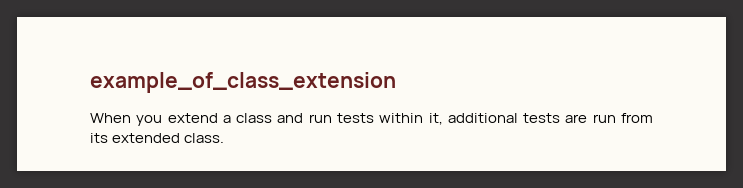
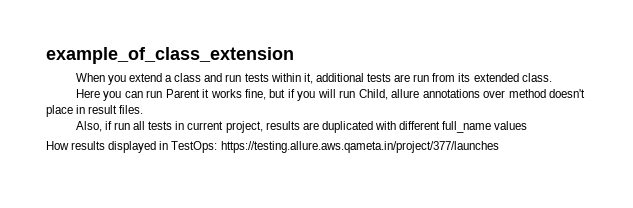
+ Here you can run Parent it works fine, but if you will run Child, allure annotations over method doesn't place in result files.
+ Also, if run all tests in current project, results are duplicated with different full_name values
+ How results displayed in TestOps: https://testing.allure.aws.qameta.in/project/377/launches

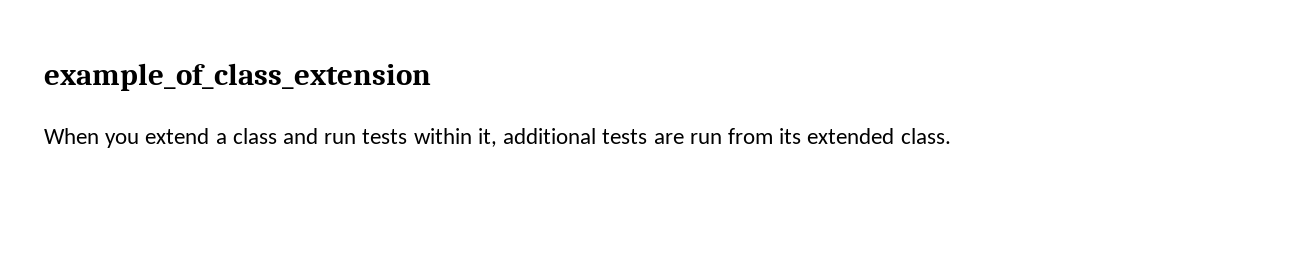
- Here you can run Parent it works fine, but if you will run Child, allure annotations over method doesn't place in result files.
- Also, if run all tests in current project, results are duplicated with different full_name values
- How results displayed in TestOps: https://testing.allure.aws.qameta.in/project/377/launches

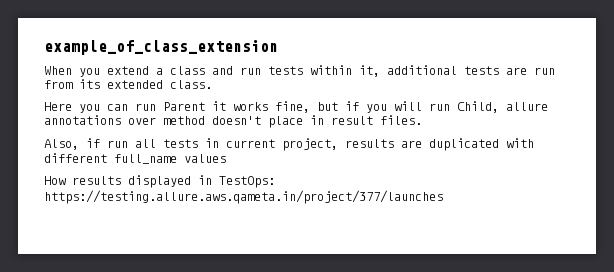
+ Here you can run Parent it works fine, but if you will run Child, allure annotations over method doesn't place in result files.
+ Also, if run all tests in current project, results are duplicated with different full_name values
+ How results displayed in TestOps: https://testing.allure.aws.qameta.in/project/377/launches

